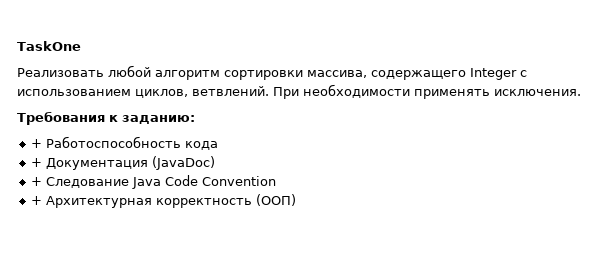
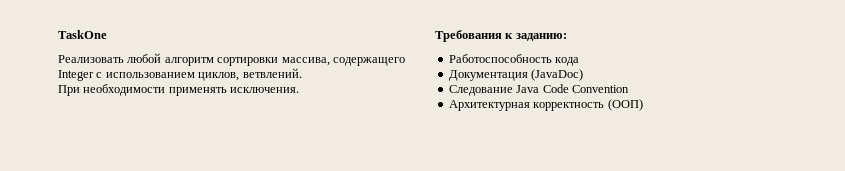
- Реализовать любой алгоритм сортировки массива, содержащего Integer с использованием циклов, ветвлений. При необходимости применять исключения.
+ Реализовать любой алгоритм сортировки массива, содержащего Integer с использованием циклов, ветвлений.
+ При необходимости применять исключения.
- + Работоспособность кода
+ Работоспособность кода
- + Документация (JavaDoc)
+ Документация (JavaDoc)
- + Следование Java Code Convention
+ Следование Java Code Convention
- + Архитектурная корректность (ООП)
+ Архитектурная корректность (ООП)

